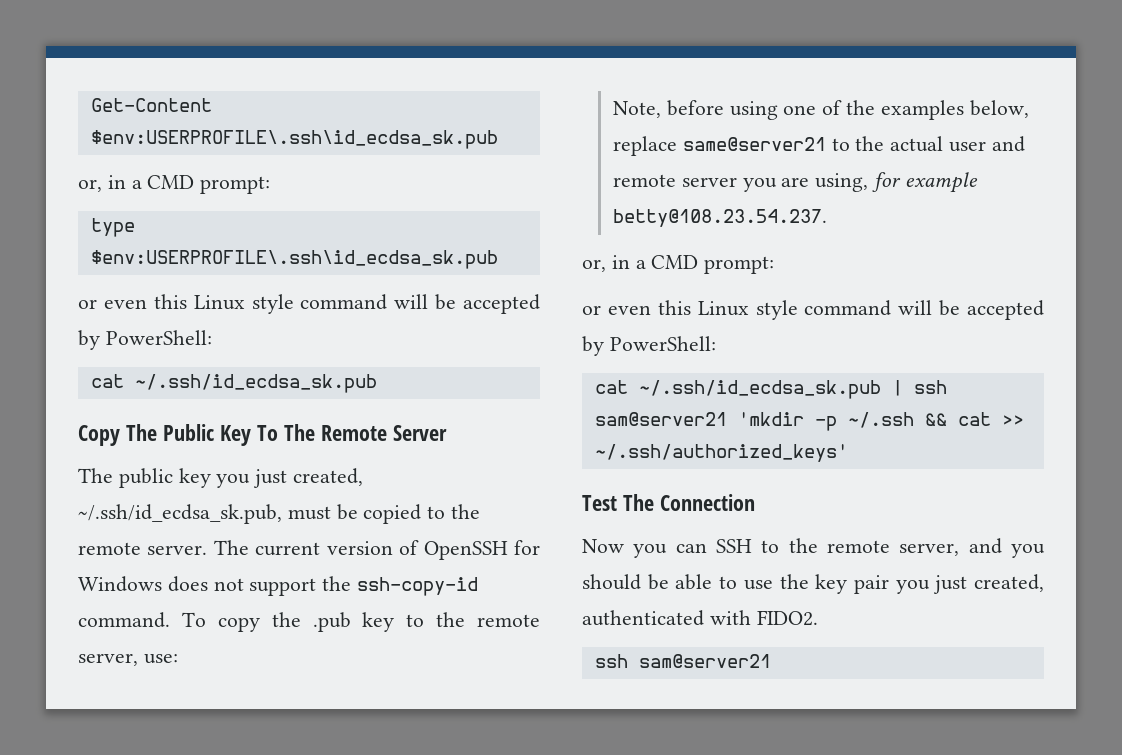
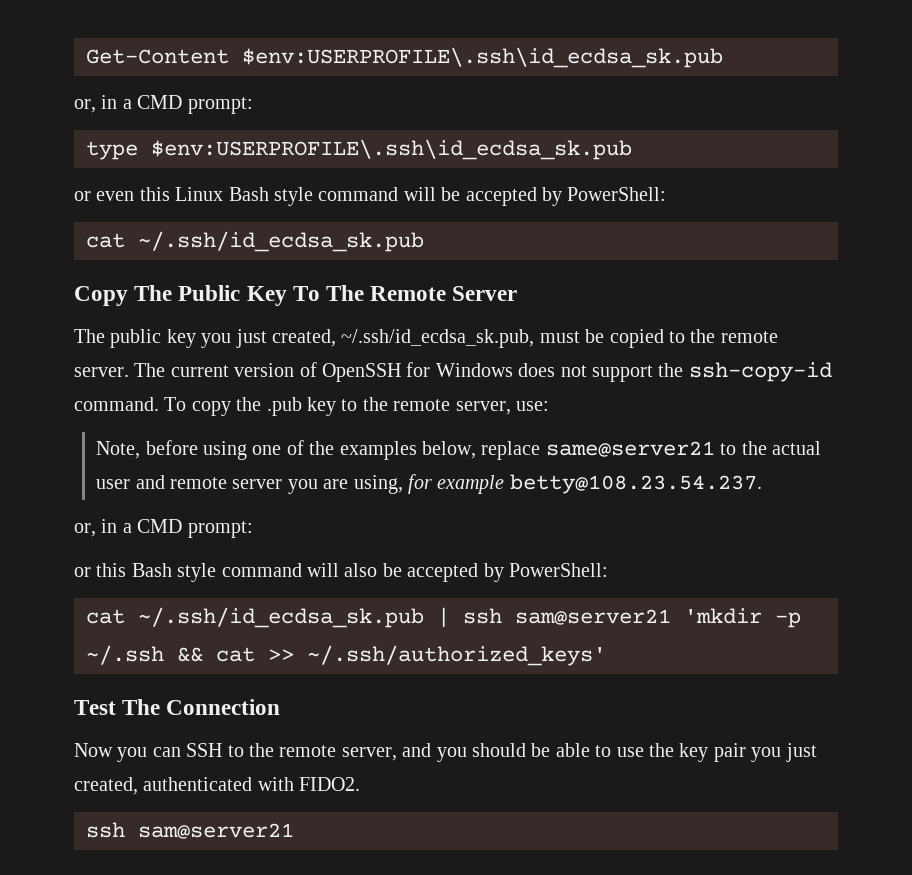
  type $env:USERPROFILE\.ssh\id_ecdsa_sk.pub
- or even this Linux style command will be accepted by PowerShell:
+ or even this Linux Bash style command will be accepted by PowerShell:
  Note, before using one of the examples below, replace same@server21 to the actual user and remote server you are using, for example betty@108.23.54.237.
  or, in a CMD prompt:
- or even this Linux style command will be accepted by PowerShell:
+ or this Bash style command will also be accepted by PowerShell:

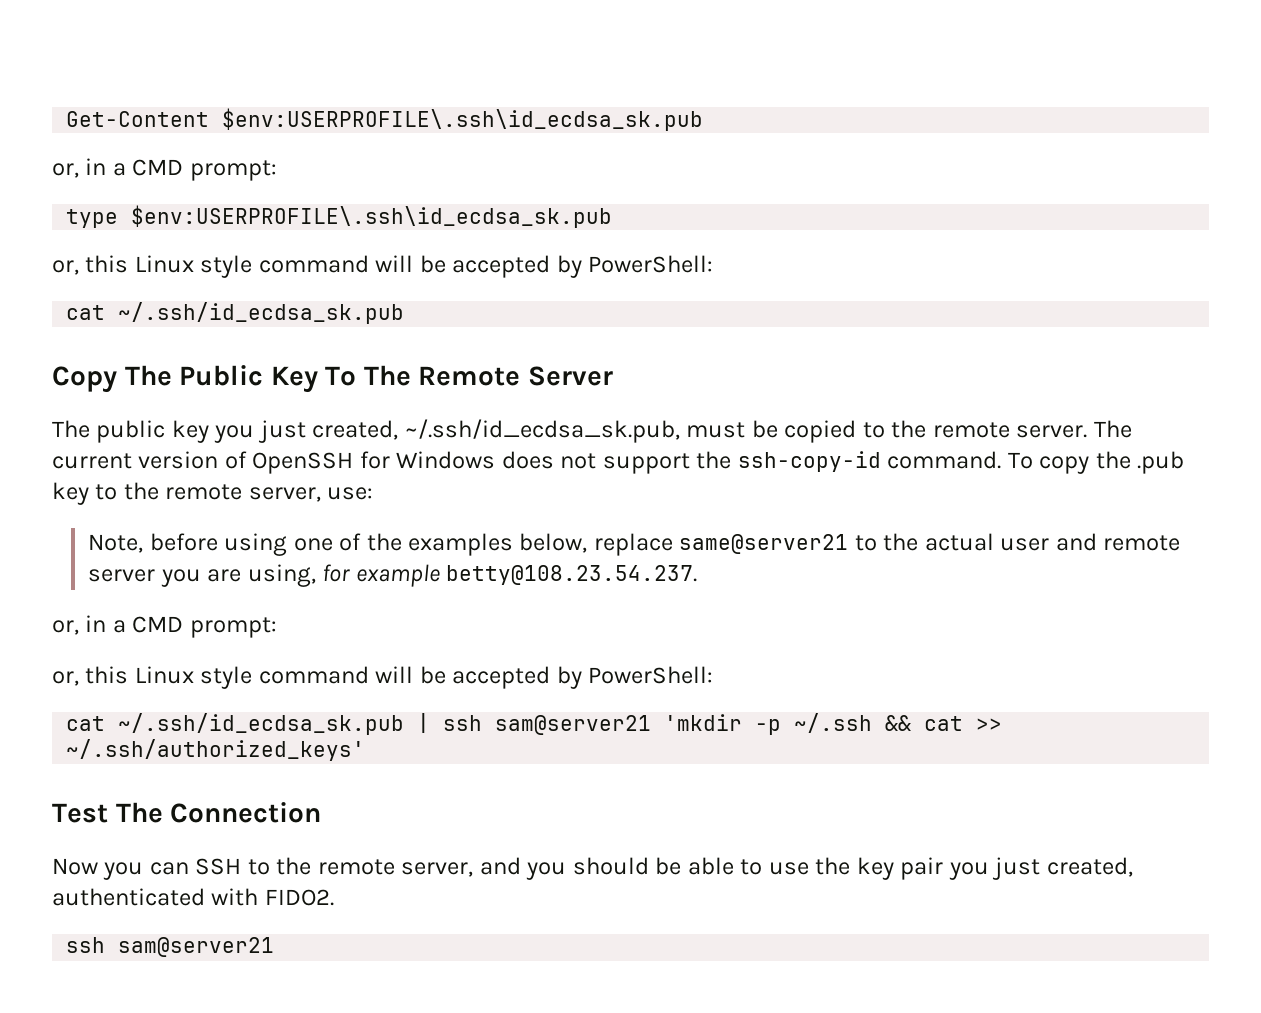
  type $env:USERPROFILE\.ssh\id_ecdsa_sk.pub
- or even this Linux Bash style command will be accepted by PowerShell:
+ or, this Linux style command will be accepted by PowerShell:
  Note, before using one of the examples below, replace same@server21 to the actual user and remote server you are using, for example betty@108.23.54.237.
  or, in a CMD prompt:
- or this Bash style command will also be accepted by PowerShell:
+ or, this Linux style command will be accepted by PowerShell:

